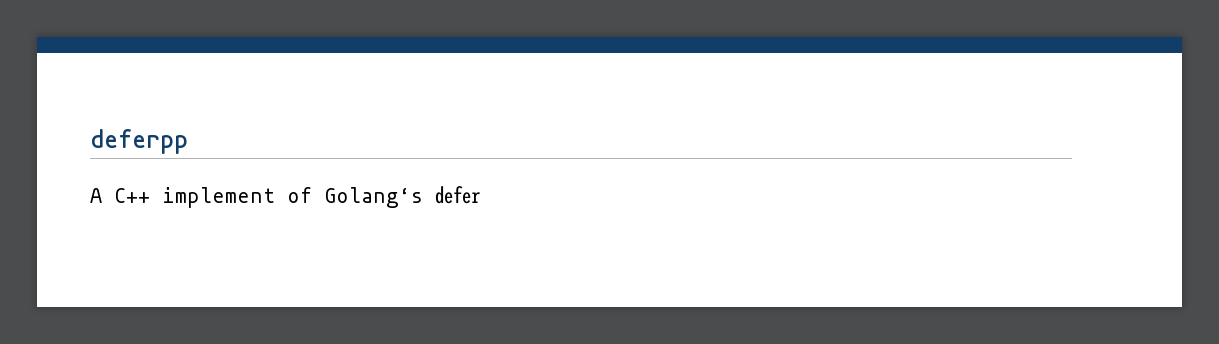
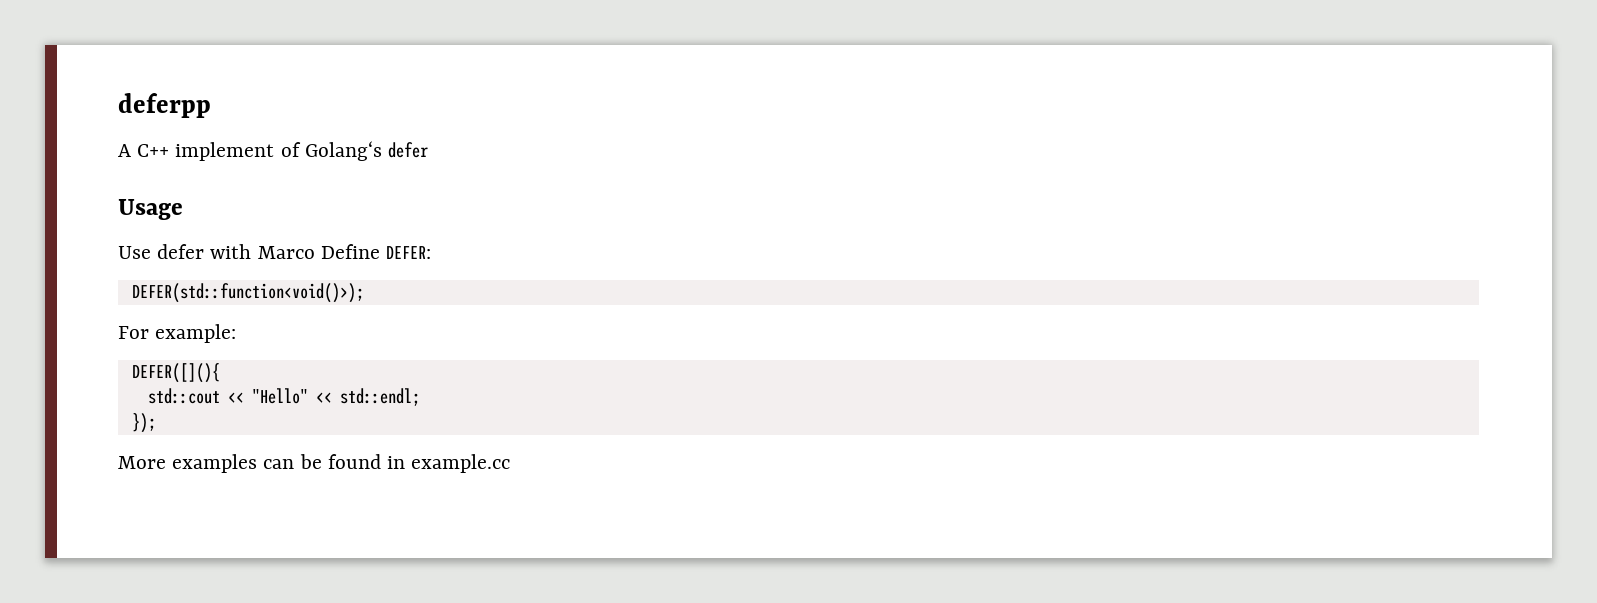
+ Usage
+ Use defer with Marco Define DEFER:
+ DEFER(std::function<void()>);
+ For example:
+ DEFER([](){
+ std::cout << "Hello" << std::endl;
+ });
+ More examples can be found in example.cc

